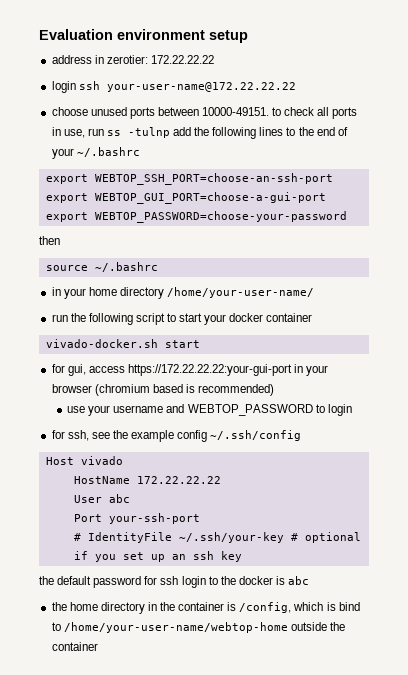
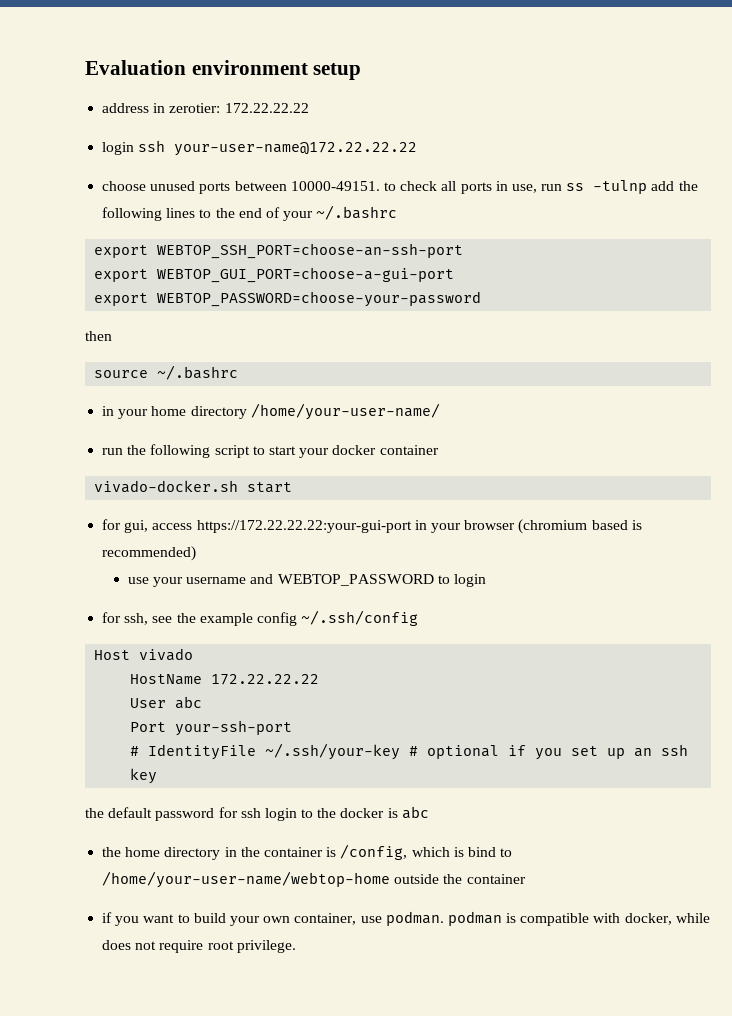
+ if you want to build your own container, use podman. podman is compatible with docker, while does not require root privilege.

